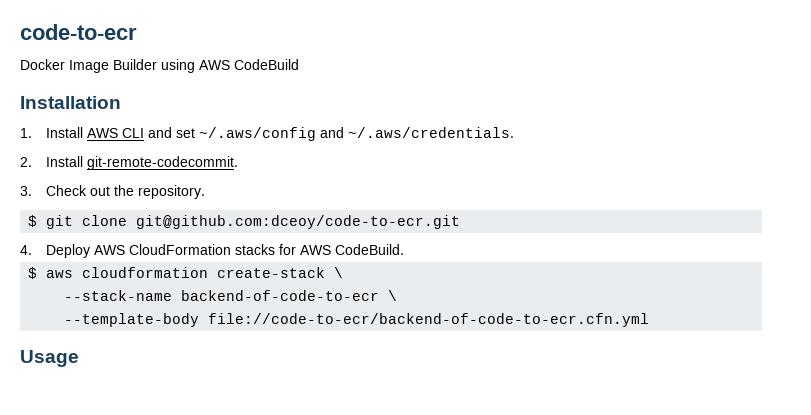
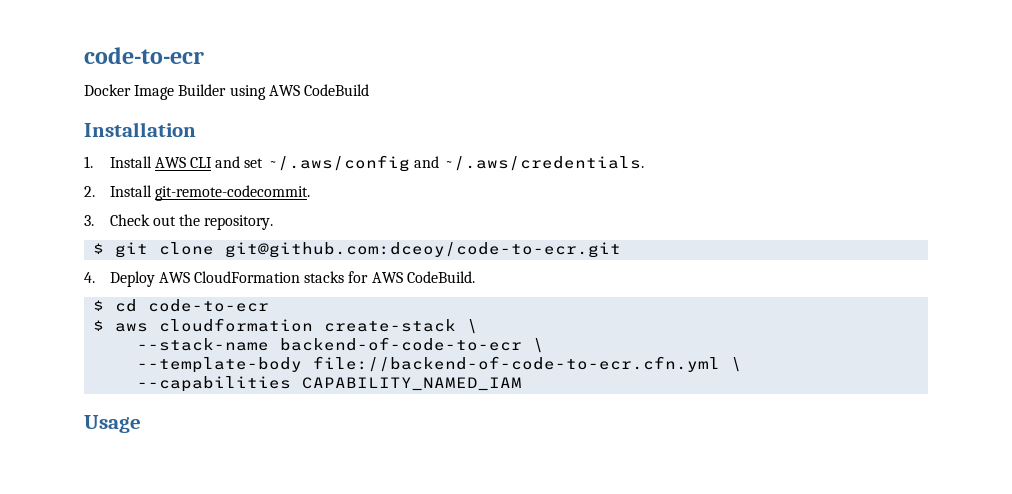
+ $ cd code-to-ecr
- --template-body file://code-to-ecr/backend-of-code-to-ecr.cfn.yml
+ --template-body file://backend-of-code-to-ecr.cfn.yml \
+ --capabilities CAPABILITY_NAMED_IAM

